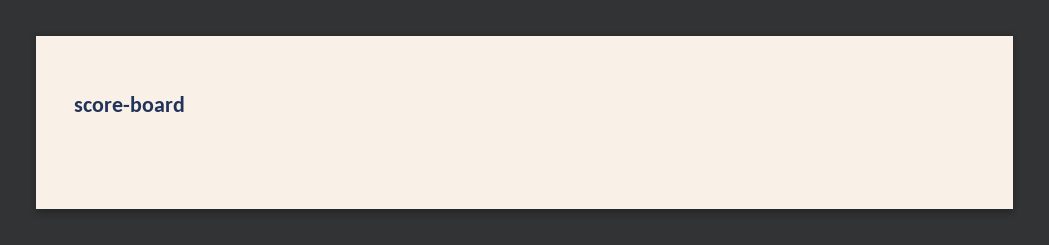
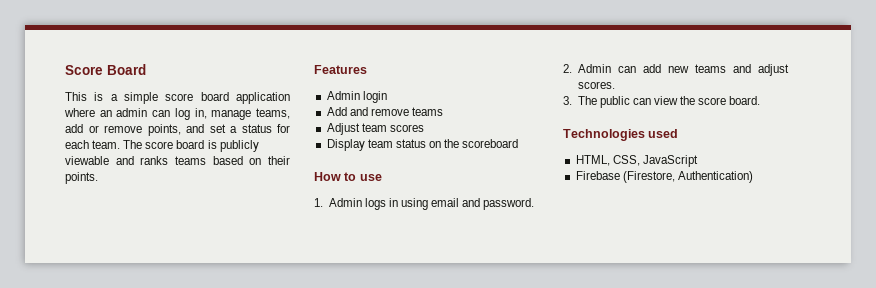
- score-board
+ Score Board
+ This is a simple score board application where an admin can log in, manage teams, add or remove points, and set a status for each team. The score board is publicly viewable and ranks teams based on their points.
+ Features
+ Admin login
+ Add and remove teams
+ Adjust team scores
+ Display team status on the scoreboard
+ How to use
+ 1. Admin logs in using email and password.
+ 2. Admin can add new teams and adjust scores.
+ 3. The public can view the score board.
+ Technologies used
+ HTML, CSS, JavaScript
+ Firebase (Firestore, Authentication)

